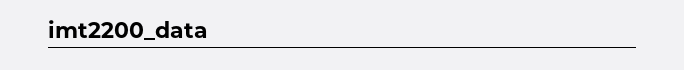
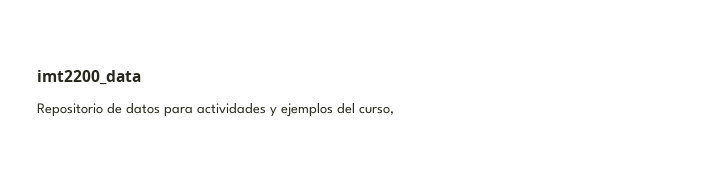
+ Repositorio de datos para actividades y ejemplos del curso,

